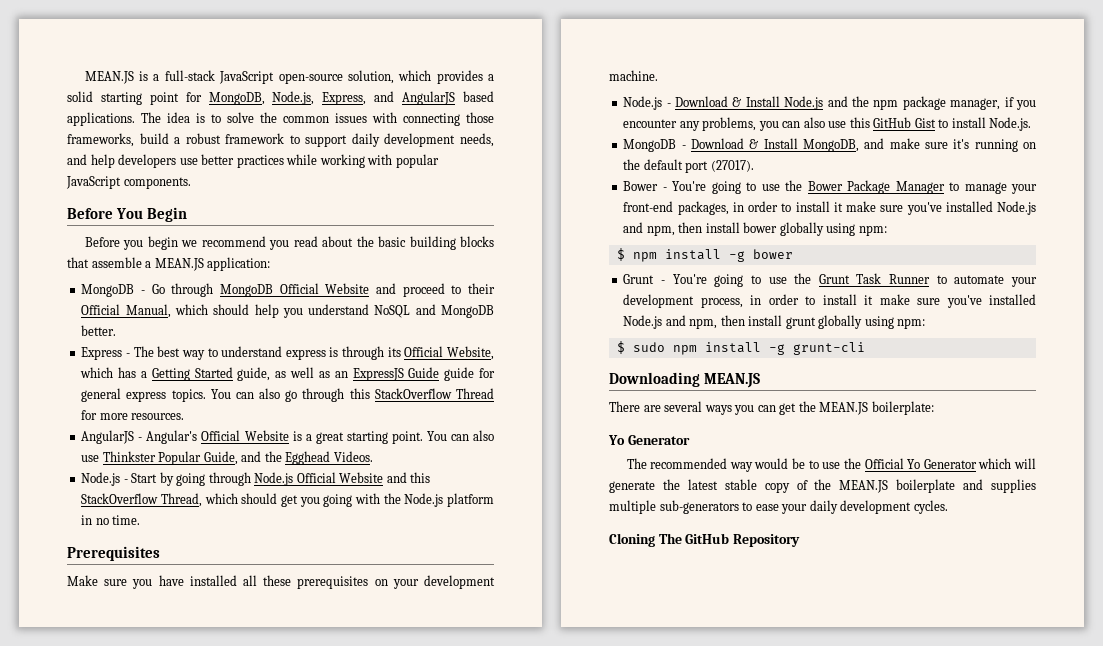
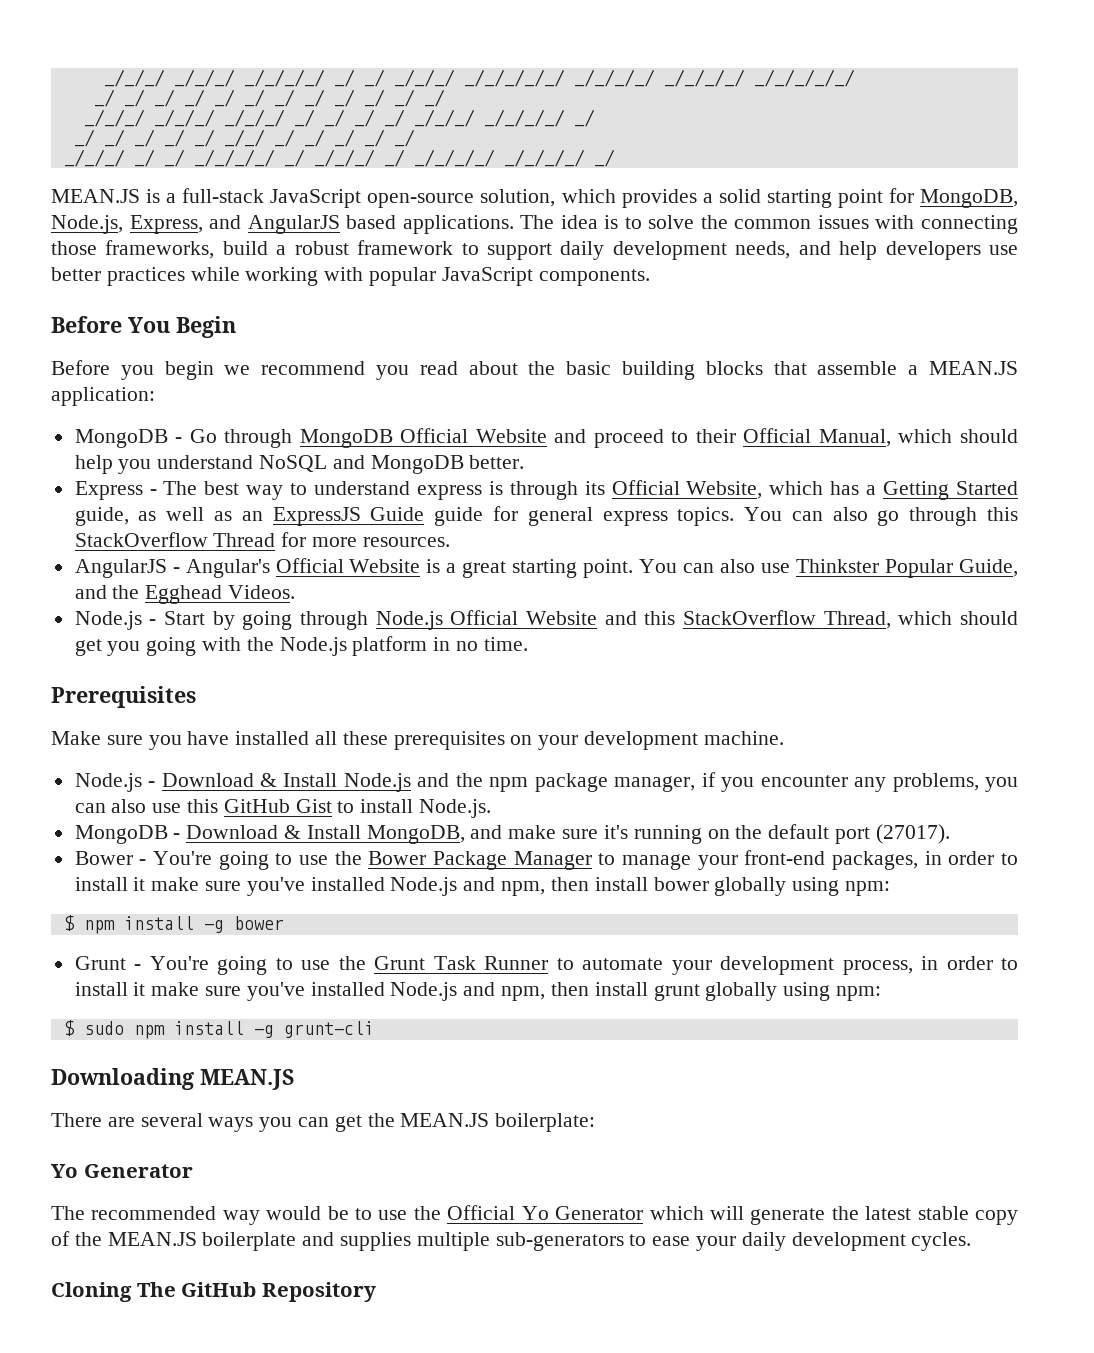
+ _/_/_/ _/_/_/ _/_/_/_/ _/ _/ _/_/_/ _/_/_/_/_/ _/_/_/_/ _/_/_/_/ _/_/_/_/_/
+ _/ _/ _/ _/ _/ _/ _/ _/ _/ _/ _/ _/
+ _/_/_/ _/_/_/ _/_/_/ _/ _/ _/ _/ _/_/_/ _/_/_/_/ _/
+ _/ _/ _/ _/ _/ _/_/ _/ _/ _/ _/ _/
+ _/_/_/ _/ _/ _/_/_/_/ _/ _/_/_/ _/ _/_/_/_/ _/_/_/_/ _/

